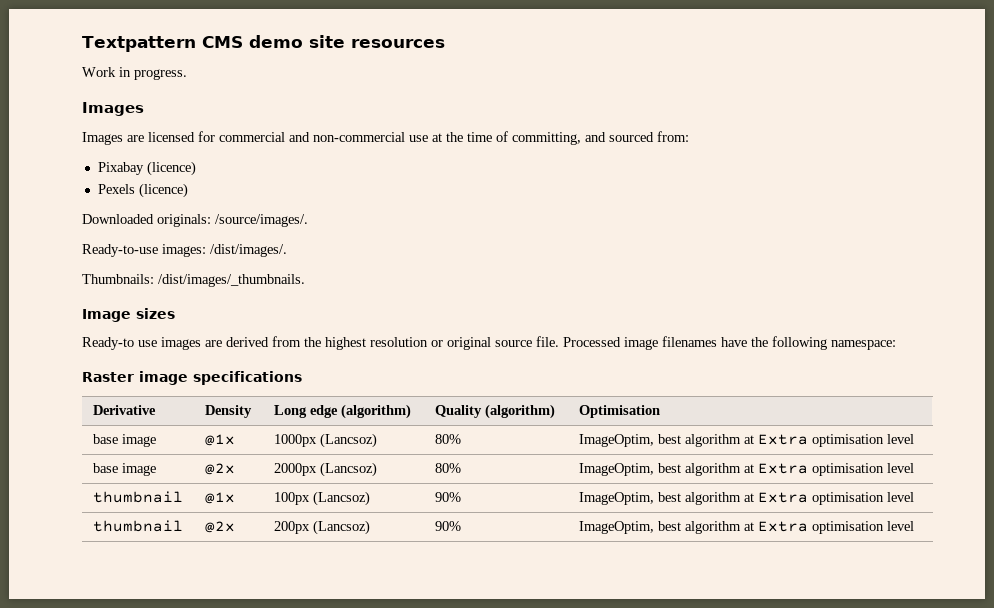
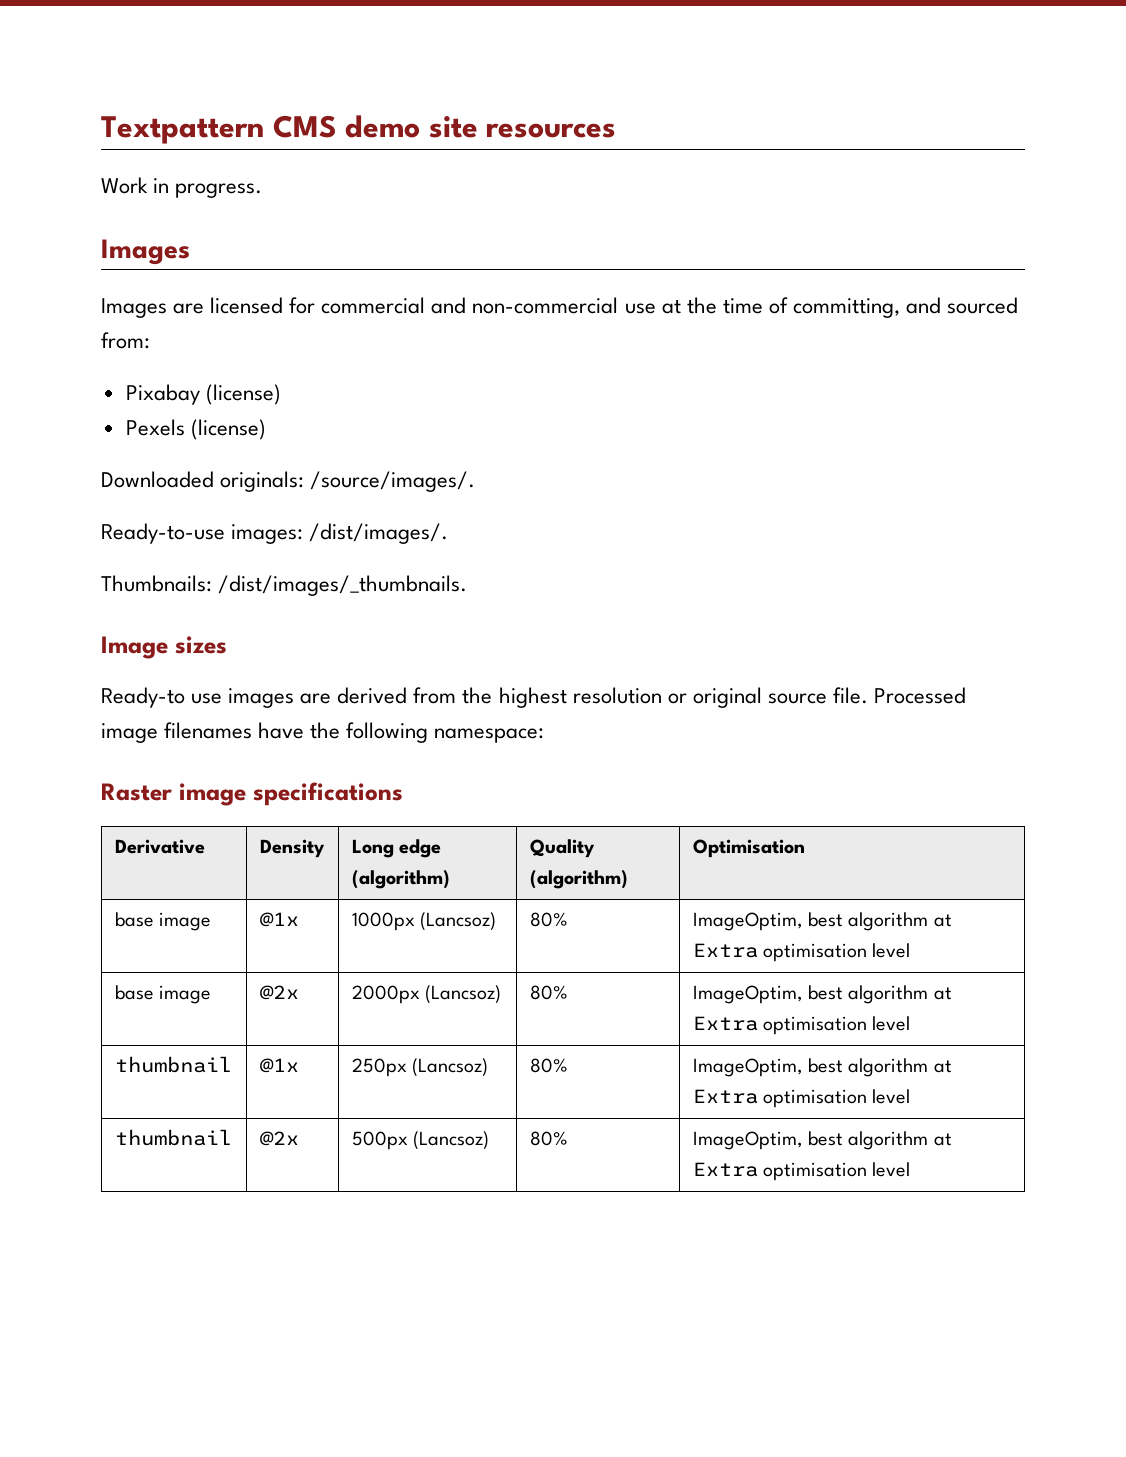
- Pixabay (licence)
+ Pixabay (license)
- Pexels (licence)
+ Pexels (license)
- thumbnail | @1x | 100px (Lancsoz) | 90% | ImageOptim, best algorithm at Extra optimisation level
+ thumbnail | @1x | 250px (Lancsoz) | 80% | ImageOptim, best algorithm at Extra optimisation level
- thumbnail | @2x | 200px (Lancsoz) | 90% | ImageOptim, best algorithm at Extra optimisation level
+ thumbnail | @2x | 500px (Lancsoz) | 80% | ImageOptim, best algorithm at Extra optimisation level

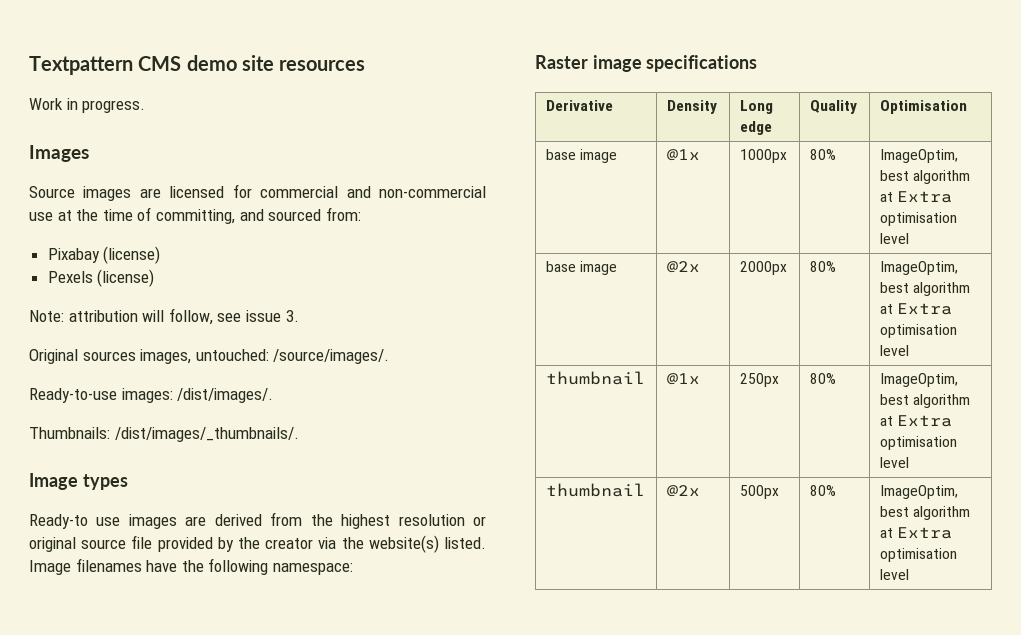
- Images are licensed for commercial and non-commercial use at the time of committing, and sourced from:
+ Source images are licensed for commercial and non-commercial use at the time of committing, and sourced from:
- Downloaded originals: /source/images/.
+ Note: attribution will follow, see issue 3.
+ Original sources images, untouched: /source/images/.
- Thumbnails: /dist/images/_thumbnails.
- Image sizes
+ Thumbnails: /dist/images/_thumbnails/.
+ Image types
- Ready-to use images are derived from the highest resolution or original source file. Processed image filenames have the following namespace:
+ Ready-to use images are derived from the highest resolution or original source file provided by the creator via the website(s) listed. Image filenames have the following namespace:
- Derivative | Density | Long edge (algorithm) | Quality (algorithm) | Optimisation
+ Derivative | Density | Long edge | Quality | Optimisation
- base image | @1x | 1000px (Lancsoz) | 80% | ImageOptim, best algorithm at Extra optimisation level
+ base image | @1x | 1000px | 80% | ImageOptim, best algorithm at Extra optimisation level
- base image | @2x | 2000px (Lancsoz) | 80% | ImageOptim, best algorithm at Extra optimisation level
+ base image | @2x | 2000px | 80% | ImageOptim, best algorithm at Extra optimisation level
- thumbnail | @1x | 250px (Lancsoz) | 80% | ImageOptim, best algorithm at Extra optimisation level
+ thumbnail | @1x | 250px | 80% | ImageOptim, best algorithm at Extra optimisation level
- thumbnail | @2x | 500px (Lancsoz) | 80% | ImageOptim, best algorithm at Extra optimisation level
+ thumbnail | @2x | 500px | 80% | ImageOptim, best algorithm at Extra optimisation level

